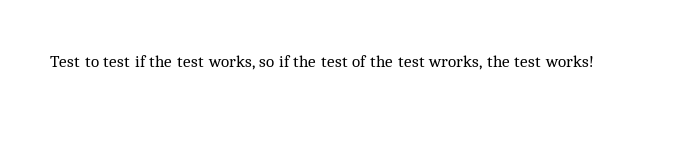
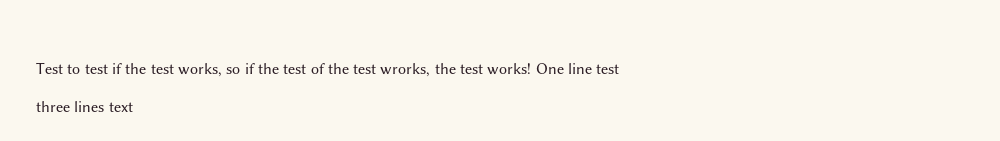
+ One line test
+ three lines text

